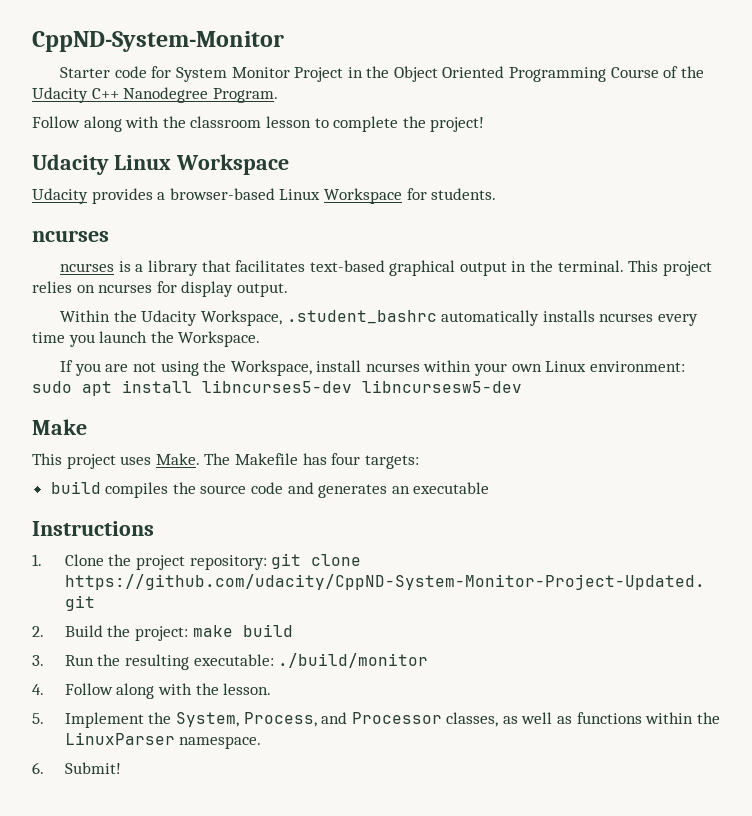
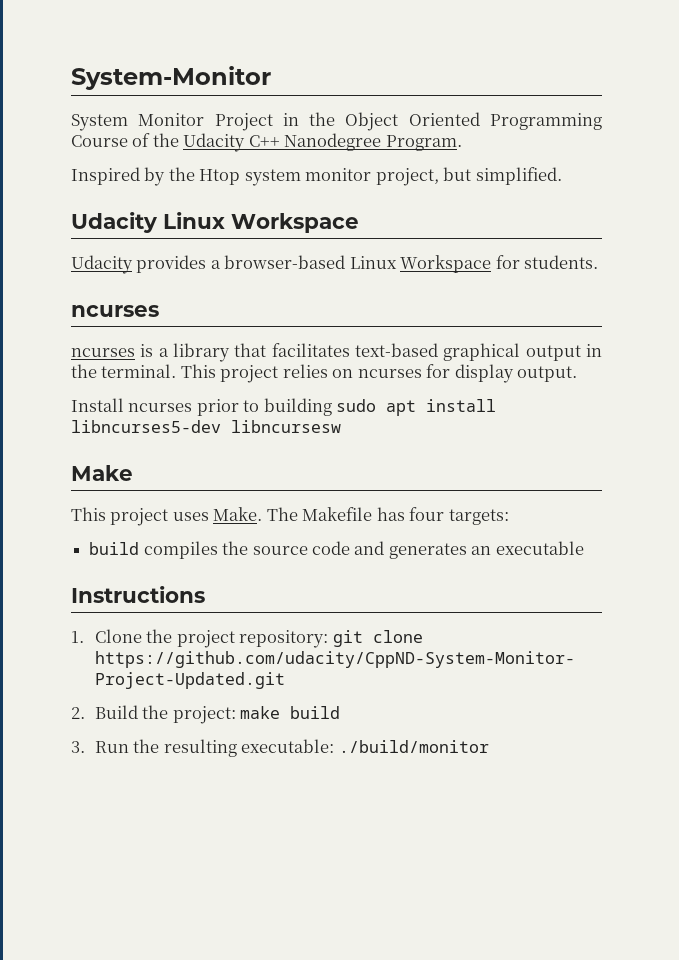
- CppND-System-Monitor
- Starter code for System Monitor Project in the Object Oriented Programming Course of the Udacity C++ Nanodegree Program.
+ System-Monitor
+ System Monitor Project in the Object Oriented Programming Course of the Udacity C++ Nanodegree Program.
- Follow along with the classroom lesson to complete the project!
+ Inspired by the Htop system monitor project, but simplified.
- Within the Udacity Workspace, .student_bashrc automatically installs ncurses every time you launch the Workspace.
- If you are not using the Workspace, install ncurses within your own Linux environment: sudo apt install libncurses5-dev libncursesw5-dev
+ Install ncurses prior to building sudo apt install libncurses5-dev libncursesw
- 4. Follow along with the lesson.
- 5. Implement the System, Process, and Processor classes, as well as functions within the LinuxParser namespace.
- 6. Submit!

